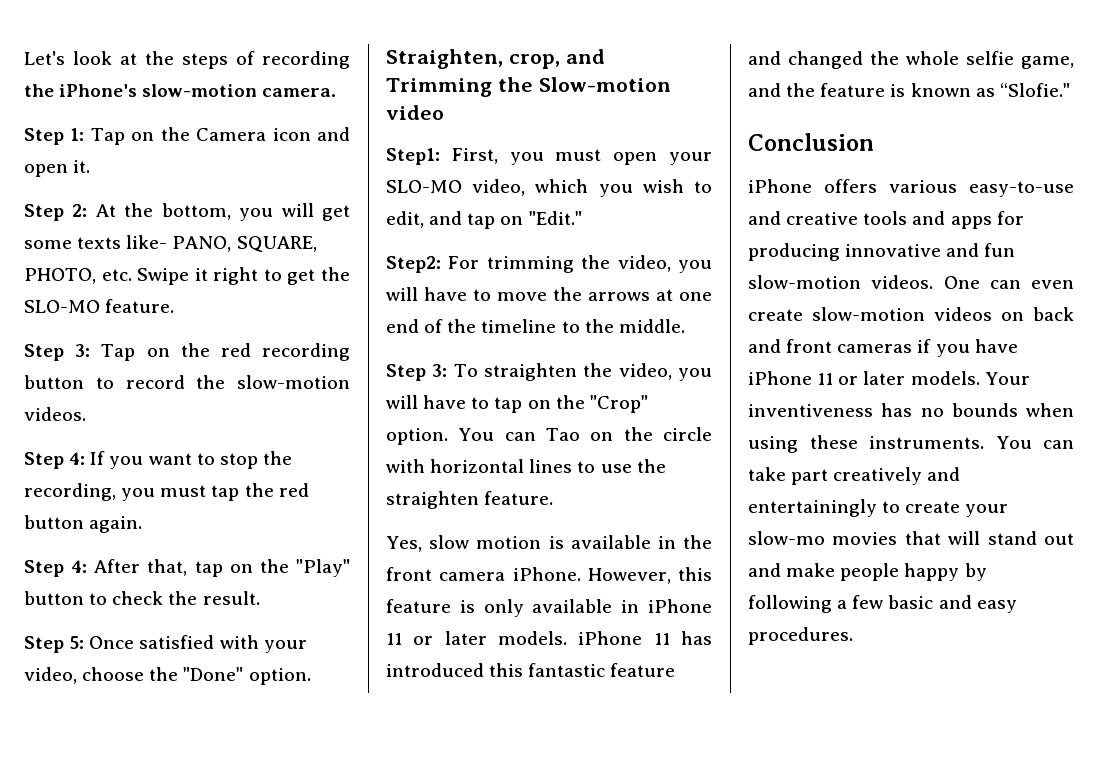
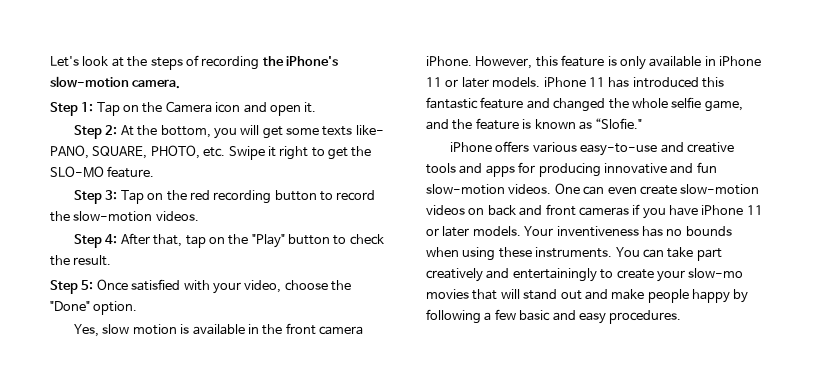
- Step 4: If you want to stop the recording, you must tap the red button again.
- Straighten, crop, and Trimming the Slow-motion video
- Step1: First, you must open your SLO-MO video, which you wish to edit, and tap on "Edit."
- Step2: For trimming the video, you will have to move the arrows at one end of the timeline to the middle.
- Step 3: To straighten the video, you will have to tap on the "Crop" option. You can Tao on the circle with horizontal lines to use the straighten feature.
- Conclusion

